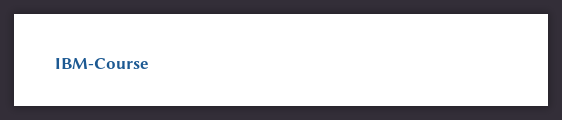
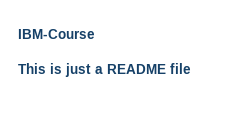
+ This is just a README file

